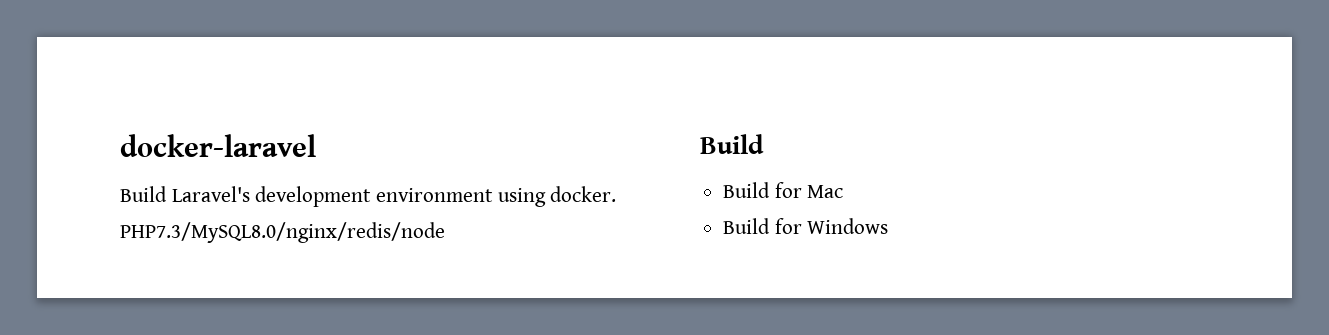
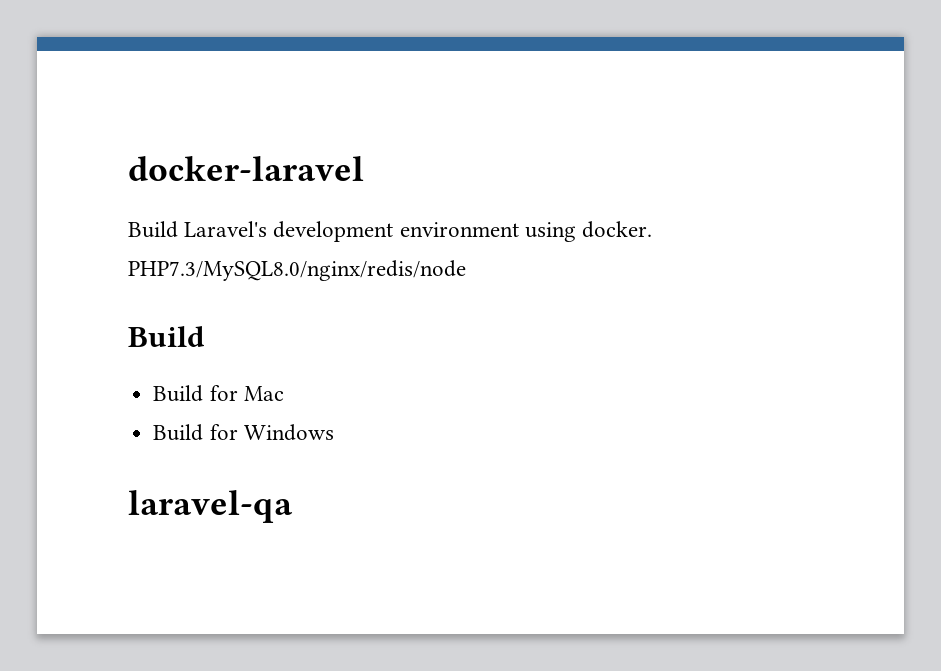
+ laravel-qa

